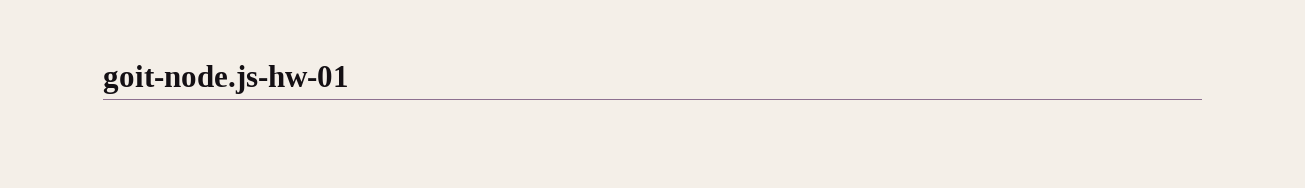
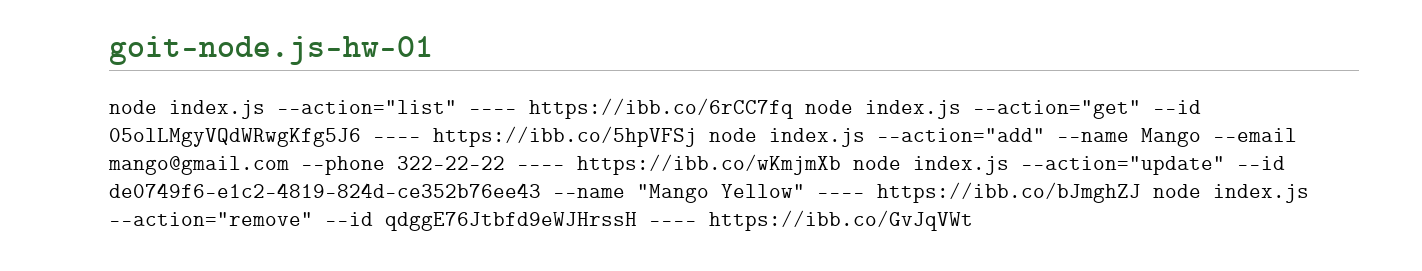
+ node index.js --action="list" ---- https://ibb.co/6rCC7fq node index.js --action="get" --id 05olLMgyVQdWRwgKfg5J6 ---- https://ibb.co/5hpVFSj node index.js --action="add" --name Mango --email mango@gmail.com --phone 322-22-22 ---- https://ibb.co/wKmjmXb node index.js --action="update" --id de0749f6-e1c2-4819-824d-ce352b76ee43 --name "Mango Yellow" ---- https://ibb.co/bJmghZJ node index.js --action="remove" --id qdggE76Jtbfd9eWJHrssH ---- https://ibb.co/GvJqVWt

